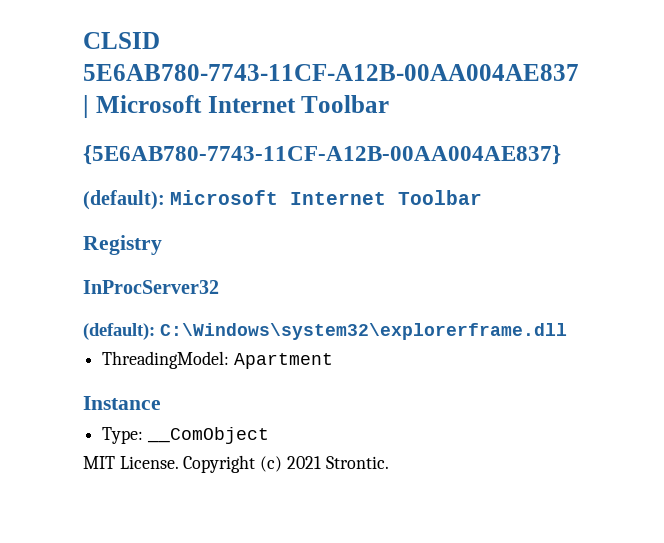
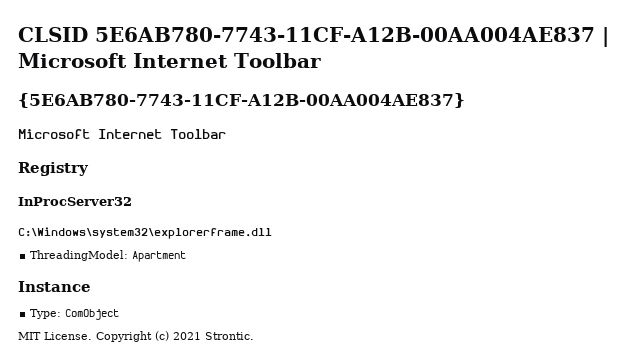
  {5E6AB780-7743-11CF-A12B-00AA004AE837}
- (default): Microsoft Internet Toolbar
+ Microsoft Internet Toolbar
- (default): C:\Windows\system32\explorerframe.dll
+ C:\Windows\system32\explorerframe.dll
- Type: __ComObject
+ Type: ComObject

